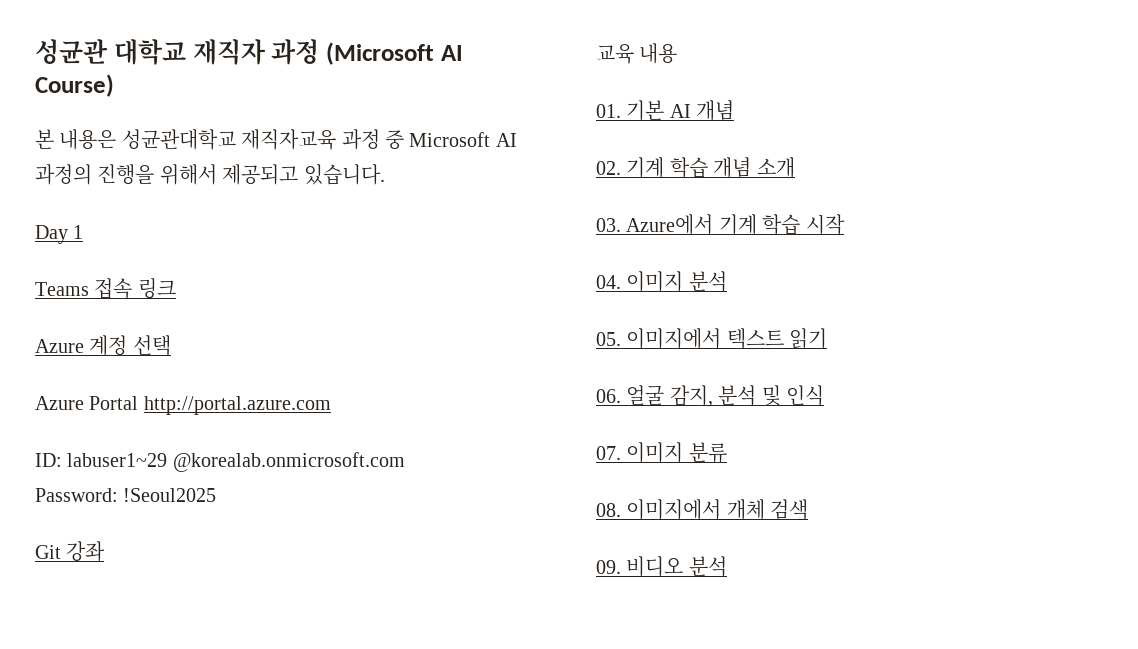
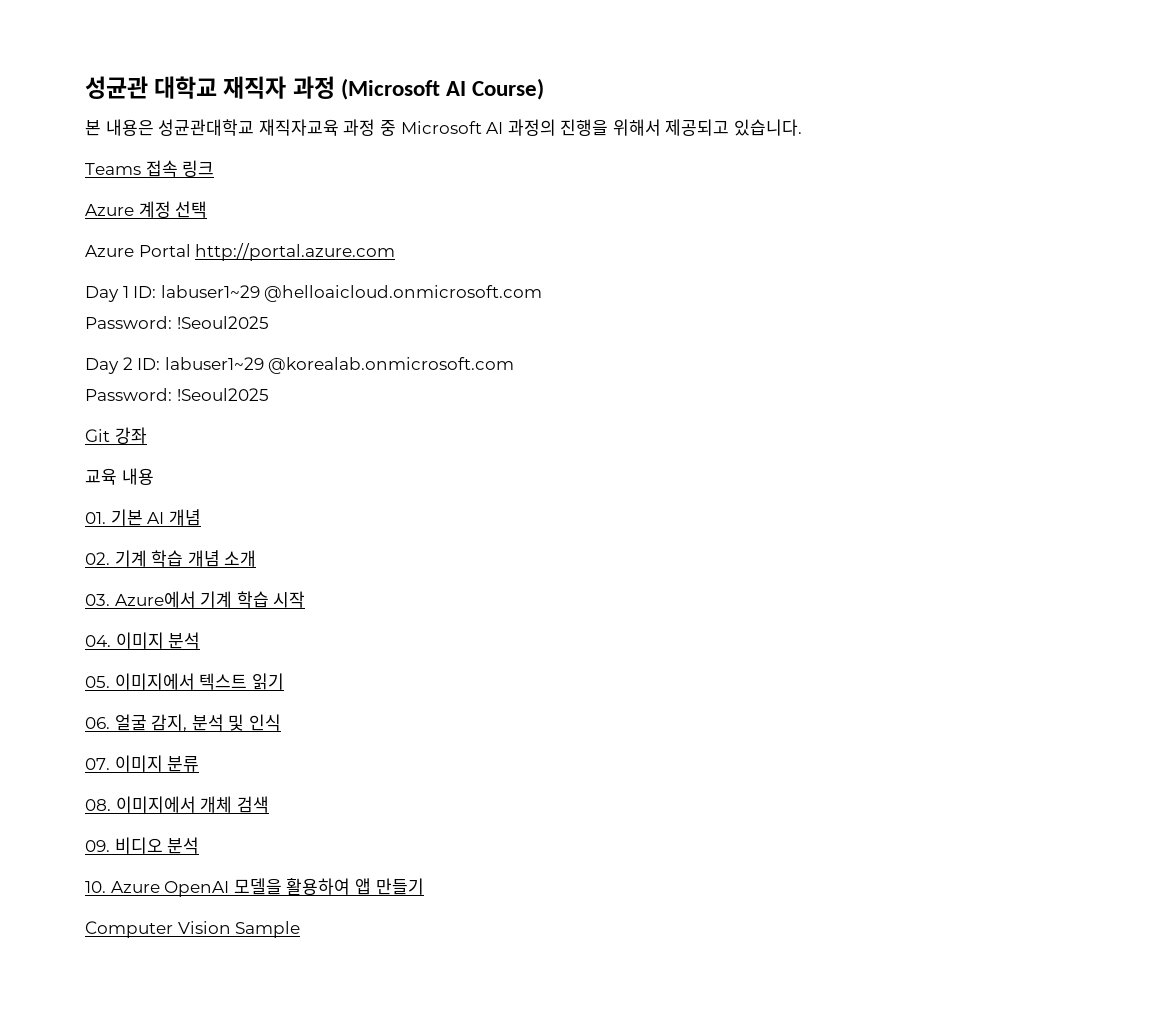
- Day 1
- ID: labuser1~29 @korealab.onmicrosoft.com
+ Day 1 ID: labuser1~29 @helloaicloud.onmicrosoft.com
+ Password: !Seoul2025
+ Day 2 ID: labuser1~29 @korealab.onmicrosoft.com
+ 10. Azure OpenAI 모델을 활용하여 앱 만들기
+ Computer Vision Sample

